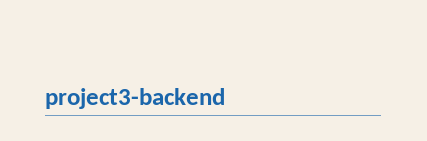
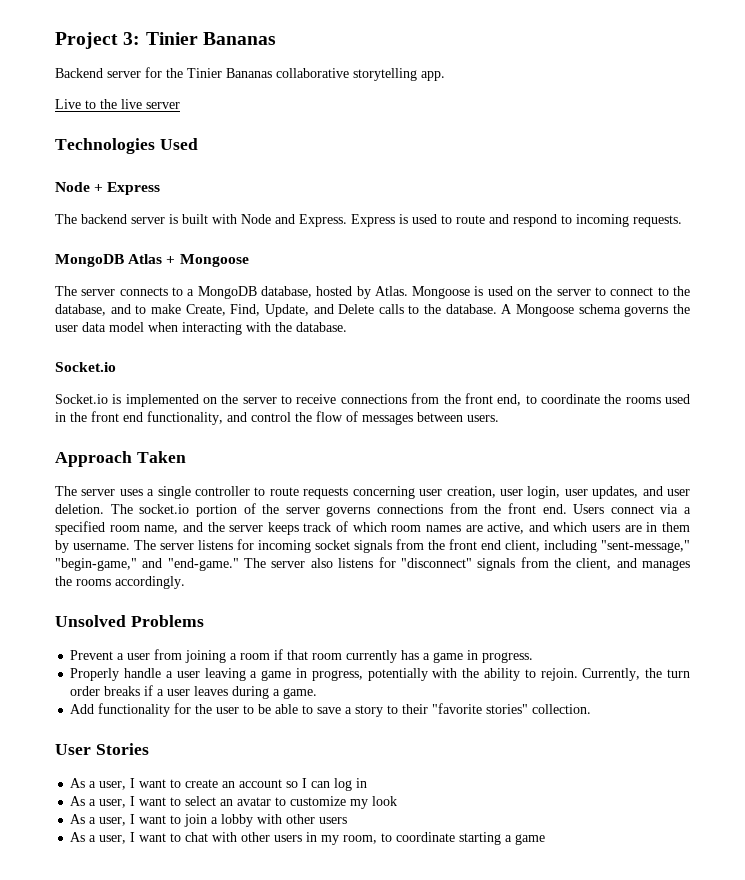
- project3-backend
+ Project 3: Tinier Bananas
+ Backend server for the Tinier Bananas collaborative storytelling app.
+ Live to the live server
+ Technologies Used
+ Node + Express
+ The backend server is built with Node and Express. Express is used to route and respond to incoming requests.
+ MongoDB Atlas + Mongoose
+ The server connects to a MongoDB database, hosted by Atlas. Mongoose is used on the server to connect to the database, and to make Create, Find, Update, and Delete calls to the database. A Mongoose schema governs the user data model when interacting with the database.
+ Socket.io
+ Socket.io is implemented on the server to receive connections from the front end, to coordinate the rooms used in the front end functionality, and control the flow of messages between users.
+ Approach Taken
+ The server uses a single controller to route requests concerning user creation, user login, user updates, and user deletion. The socket.io portion of the server governs connections from the front end. Users connect via a specified room name, and the server keeps track of which room names are active, and which users are in them by username. The server listens for incoming socket signals from the front end client, including "sent-message," "begin-game," and "end-game." The server also listens for "disconnect" signals from the client, and manages the rooms accordingly.
+ Unsolved Problems
+ Prevent a user from joining a room if that room currently has a game in progress.
+ Properly handle a user leaving a game in progress, potentially with the ability to rejoin. Currently, the turn order breaks if a user leaves during a game.
+ Add functionality for the user to be able to save a story to their "favorite stories" collection.
+ User Stories
+ As a user, I want to create an account so I can log in
+ As a user, I want to select an avatar to customize my look
+ As a user, I want to join a lobby with other users
+ As a user, I want to chat with other users in my room, to coordinate starting a game

